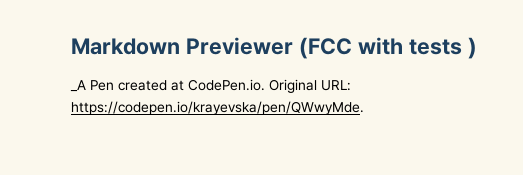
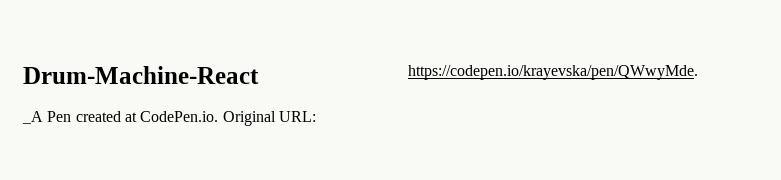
- Markdown Previewer (FCC with tests )
+ Drum-Machine-React

